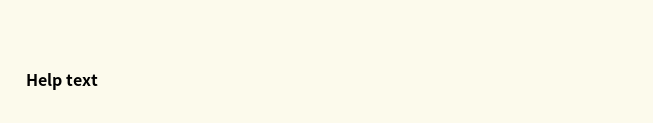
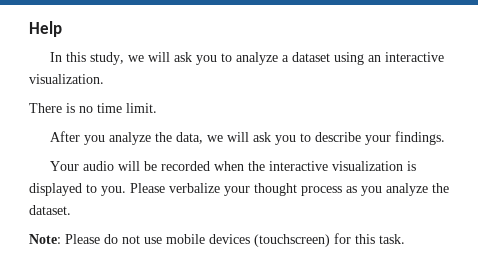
- Help text
+ Help
+ In this study, we will ask you to analyze a dataset using an interactive visualization.
+ There is no time limit.
+ After you analyze the data, we will ask you to describe your findings.
+ Your audio will be recorded when the interactive visualization is displayed to you. Please verbalize your thought process as you analyze the dataset.
+ Note: Please do not use mobile devices (touchscreen) for this task.

